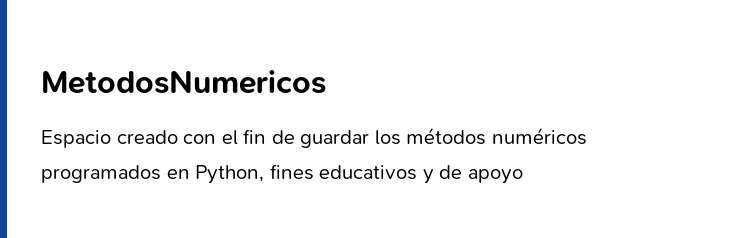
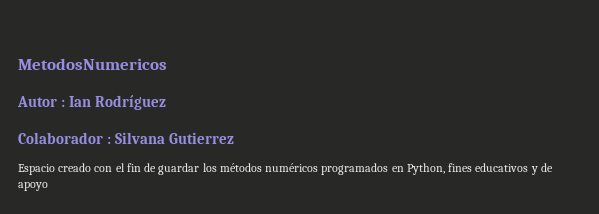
+ Autor : Ian Rodríguez
+ Colaborador : Silvana Gutierrez

